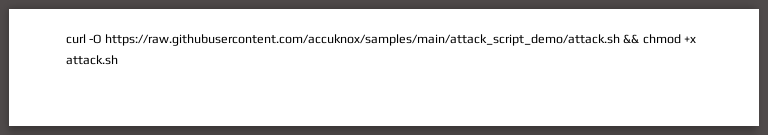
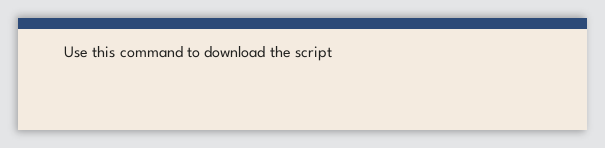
- curl -O https://raw.githubusercontent.com/accuknox/samples/main/attack_script_demo/attack.sh && chmod +x attack.sh
+ Use this command to download the script

